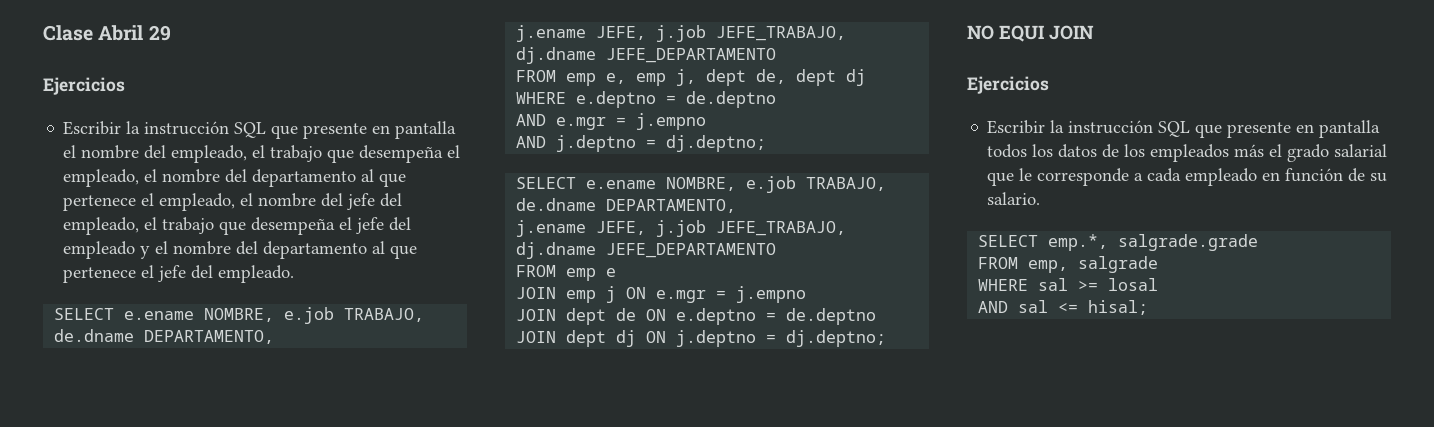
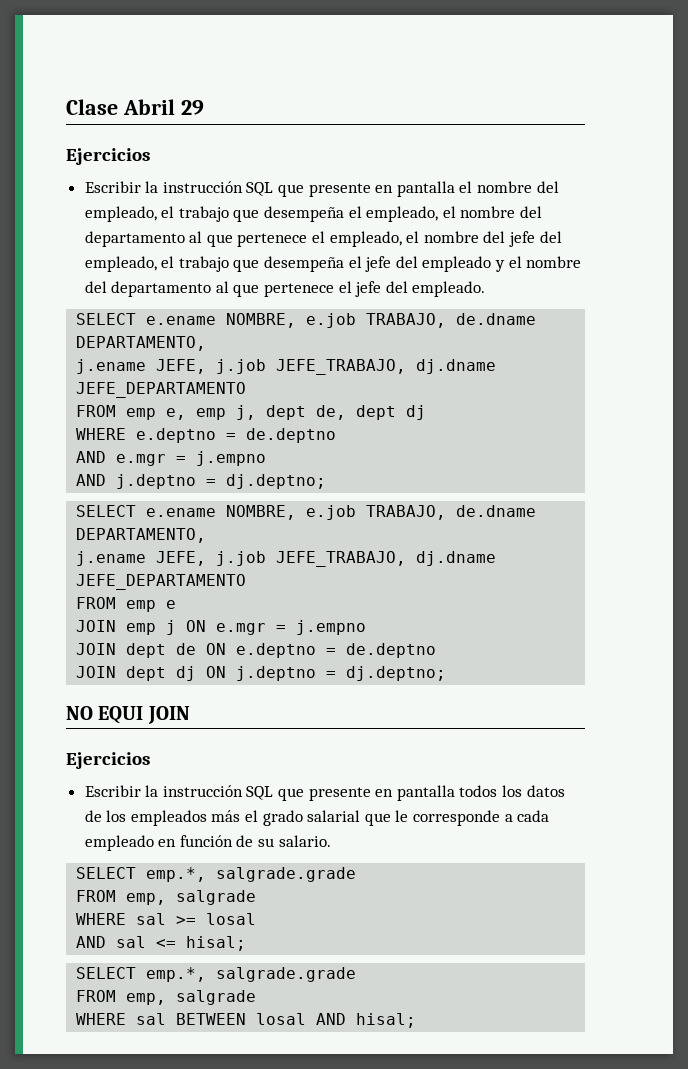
  AND sal <= hisal;
+ SELECT emp.*, salgrade.grade
+ FROM emp, salgrade
+ WHERE sal BETWEEN losal AND hisal;

